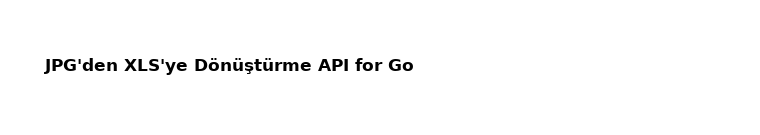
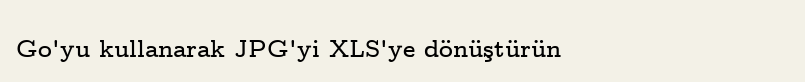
- JPG'den XLS'ye Dönüştürme API for Go
+ Go'yu kullanarak JPG'yi XLS'ye dönüştürün

